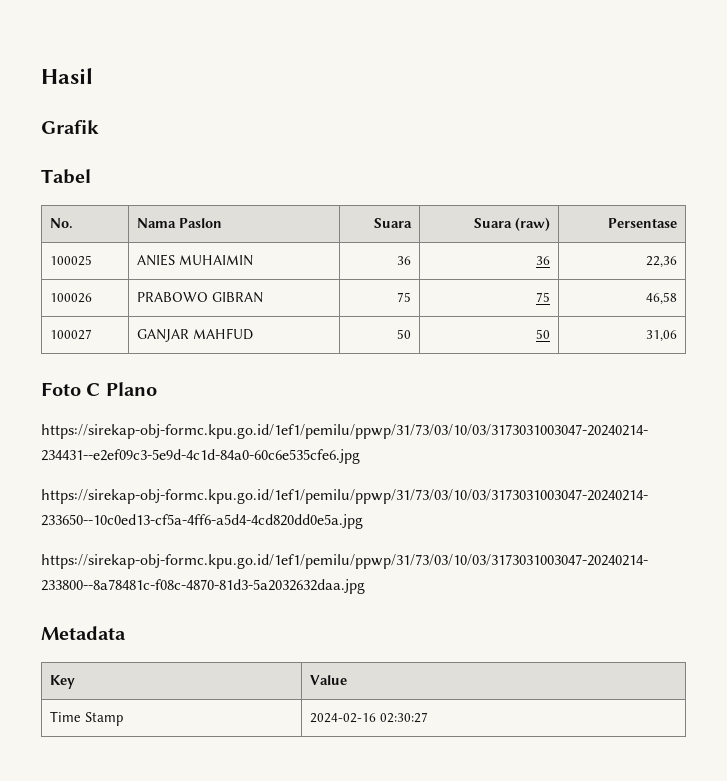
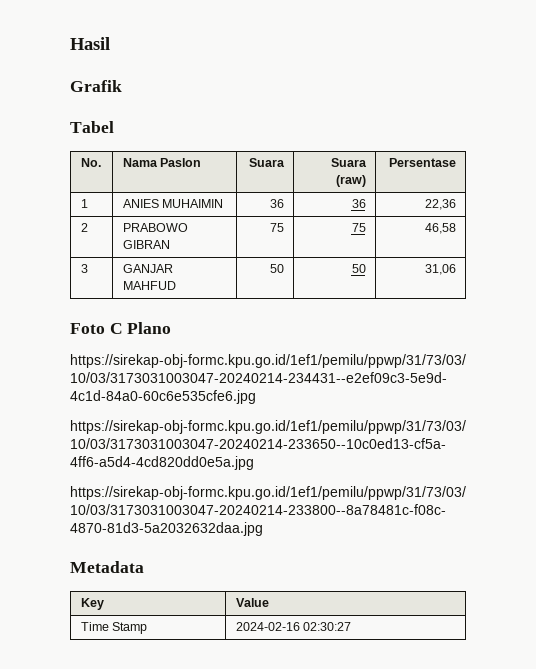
- 100025 | ANIES MUHAIMIN | 36 | 36 | 22,36
+ 1 | ANIES MUHAIMIN | 36 | 36 | 22,36
- 100026 | PRABOWO GIBRAN | 75 | 75 | 46,58
+ 2 | PRABOWO GIBRAN | 75 | 75 | 46,58
- 100027 | GANJAR MAHFUD | 50 | 50 | 31,06
+ 3 | GANJAR MAHFUD | 50 | 50 | 31,06

